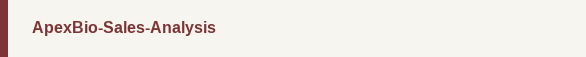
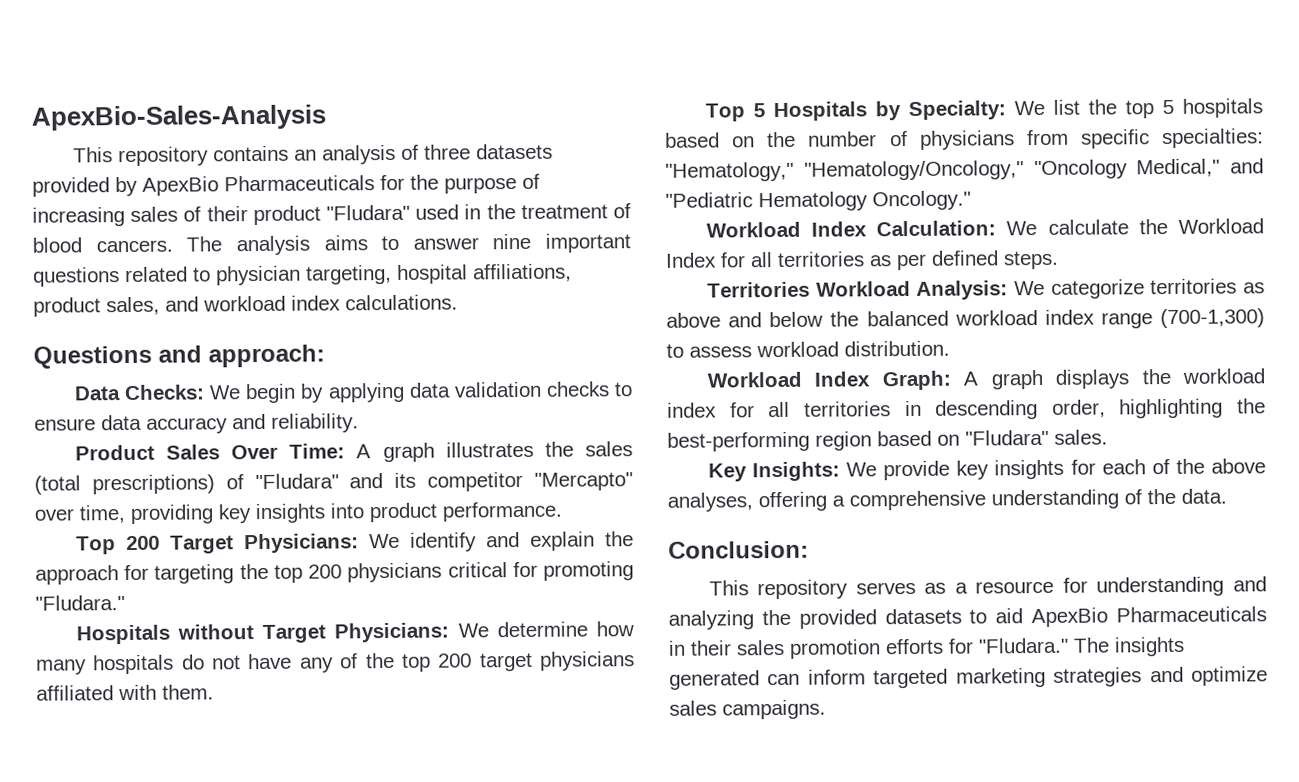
+ This repository contains an analysis of three datasets provided by ApexBio Pharmaceuticals for the purpose of increasing sales of their product "Fludara" used in the treatment of blood cancers. The analysis aims to answer nine important questions related to physician targeting, hospital affiliations, product sales, and workload index calculations.
+ Questions and approach:
+ Data Checks: We begin by applying data validation checks to ensure data accuracy and reliability.
+ Product Sales Over Time: A graph illustrates the sales (total prescriptions) of "Fludara" and its competitor "Mercapto" over time, providing key insights into product performance.
+ Top 200 Target Physicians: We identify and explain the approach for targeting the top 200 physicians critical for promoting "Fludara."
+ Hospitals without Target Physicians: We determine how many hospitals do not have any of the top 200 target physicians affiliated with them.
+ Top 5 Hospitals by Specialty: We list the top 5 hospitals based on the number of physicians from specific specialties: "Hematology," "Hematology/Oncology," "Oncology Medical," and "Pediatric Hematology Oncology."
+ Workload Index Calculation: We calculate the Workload Index for all territories as per defined steps.
+ Territories Workload Analysis: We categorize territories as above and below the balanced workload index range (700-1,300) to assess workload distribution.
+ Workload Index Graph: A graph displays the workload index for all territories in descending order, highlighting the best-performing region based on "Fludara" sales.
+ Key Insights: We provide key insights for each of the above analyses, offering a comprehensive understanding of the data.
+ Conclusion:
+ This repository serves as a resource for understanding and analyzing the provided datasets to aid ApexBio Pharmaceuticals in their sales promotion efforts for "Fludara." The insights generated can inform targeted marketing strategies and optimize sales campaigns.

